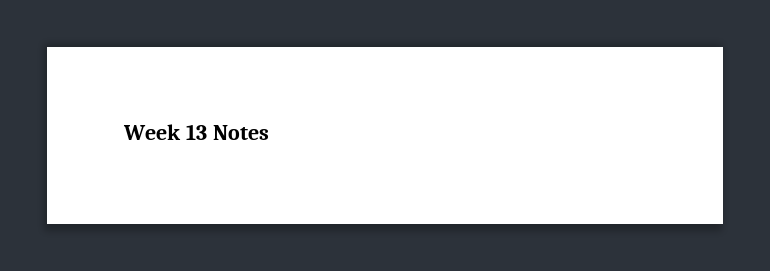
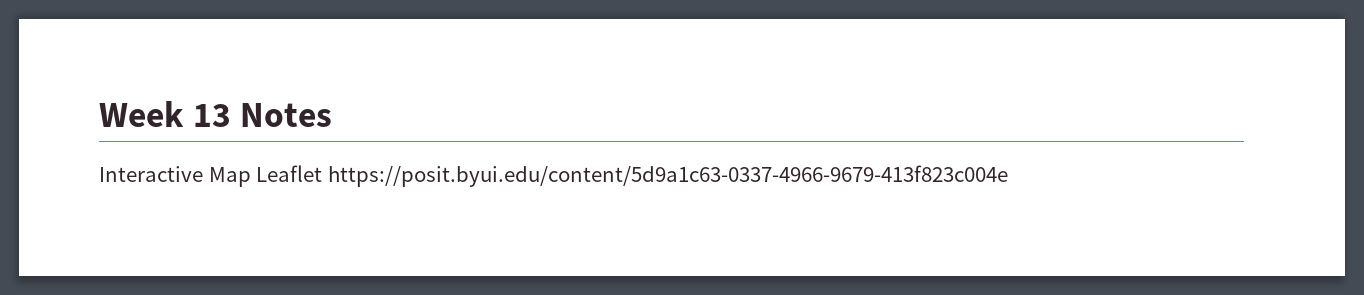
+ Interactive Map Leaflet https://posit.byui.edu/content/5d9a1c63-0337-4966-9679-413f823c004e

